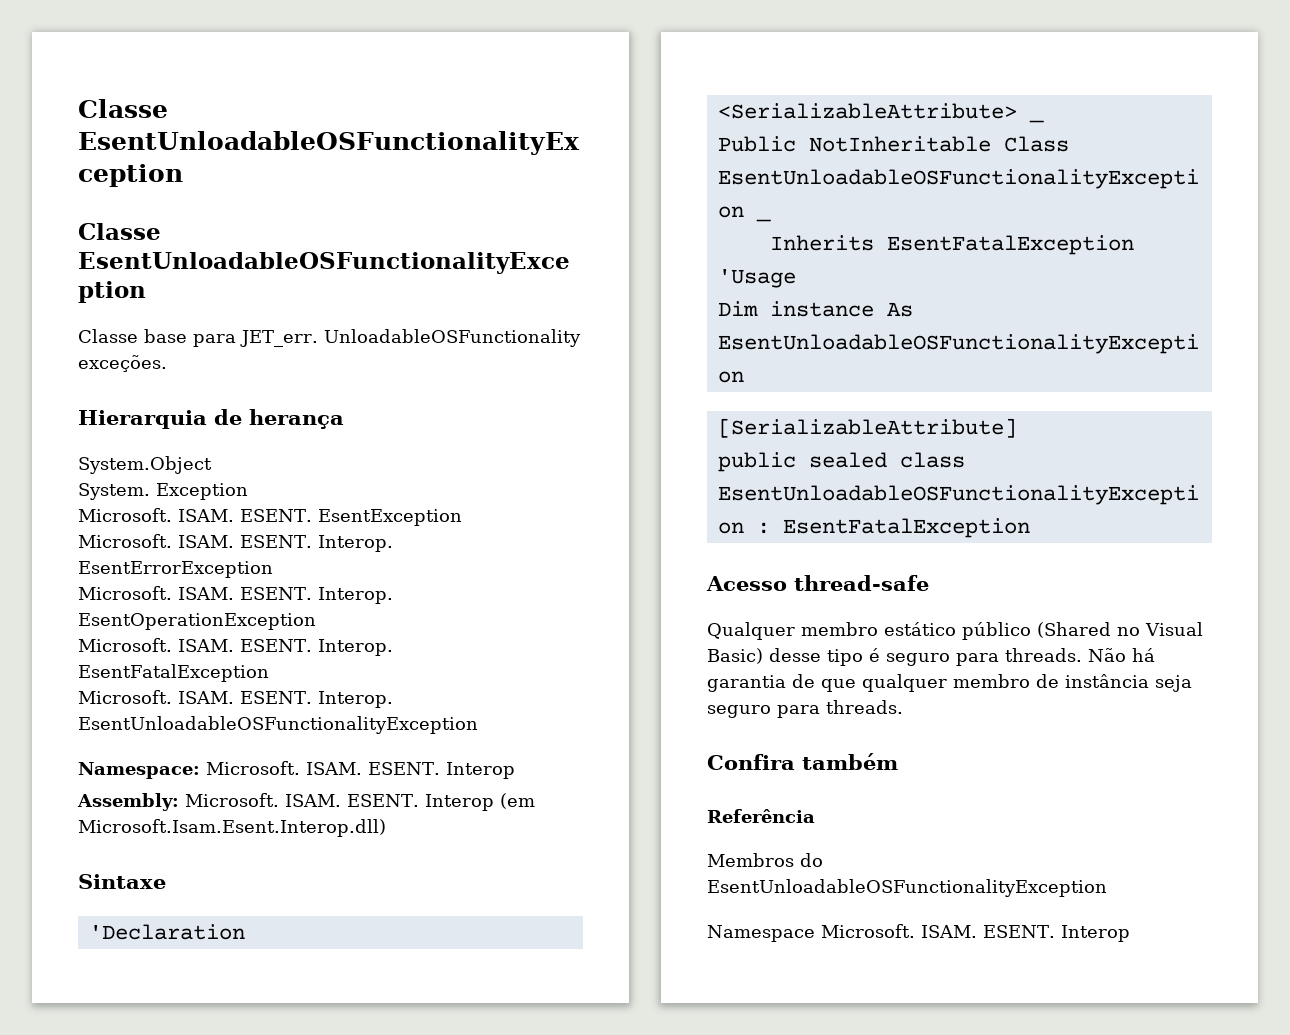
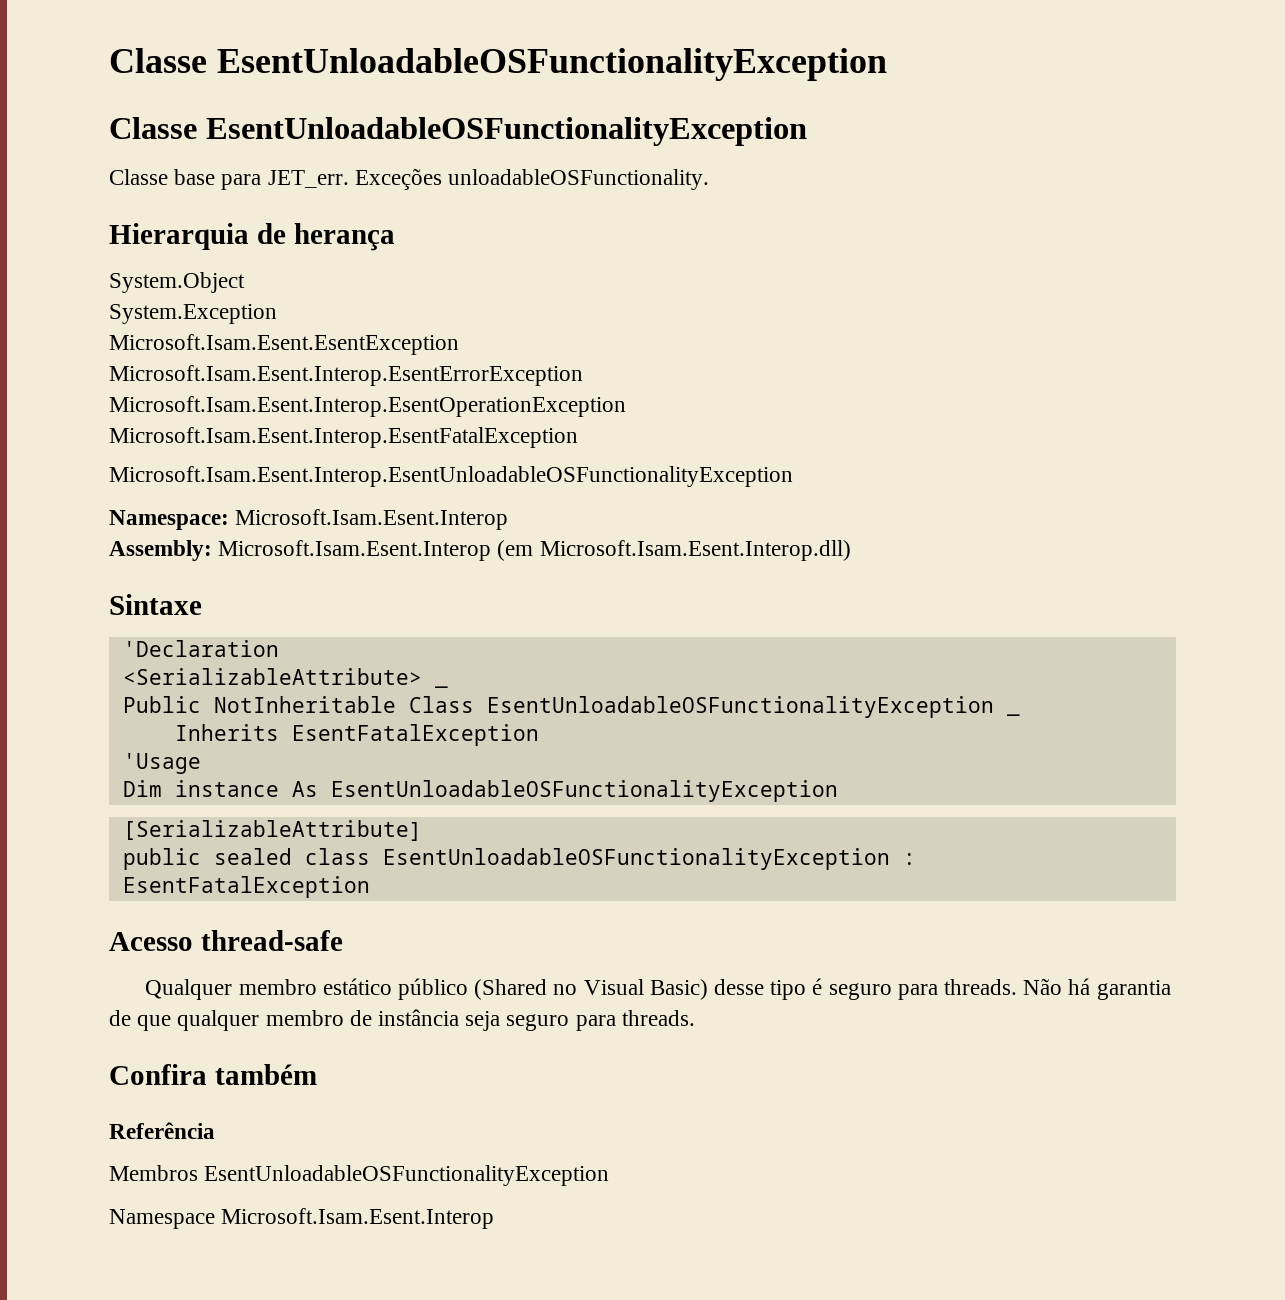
- UnloadableOSFunctionality exceções.
+ Exceções unloadableOSFunctionality.
- System. Exception
- Microsoft. ISAM. ESENT. EsentException
- Microsoft. ISAM. ESENT. Interop. EsentErrorException
- Microsoft. ISAM. ESENT. Interop. EsentOperationException
- Microsoft. ISAM. ESENT. Interop. EsentFatalException
- Microsoft. ISAM. ESENT. Interop. EsentUnloadableOSFunctionalityException
- Namespace: Microsoft. ISAM. ESENT. Interop
- Assembly: Microsoft. ISAM. ESENT. Interop (em Microsoft.Isam.Esent.Interop.dll)
+ System.Exception
+ Microsoft.Isam.Esent.EsentException
+ Microsoft.Isam.Esent.Interop.EsentErrorException
+ Microsoft.Isam.Esent.Interop.EsentOperationException
+ Microsoft.Isam.Esent.Interop.EsentFatalException
+ Microsoft.Isam.Esent.Interop.EsentUnloadableOSFunctionalityException
+ Namespace: Microsoft.Isam.Esent.Interop
+ Assembly: Microsoft.Isam.Esent.Interop (em Microsoft.Isam.Esent.Interop.dll)
- Membros do EsentUnloadableOSFunctionalityException
+ Membros EsentUnloadableOSFunctionalityException
- Namespace Microsoft. ISAM. ESENT. Interop
+ Namespace Microsoft.Isam.Esent.Interop

